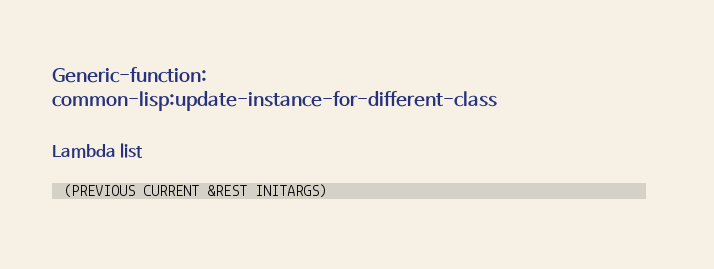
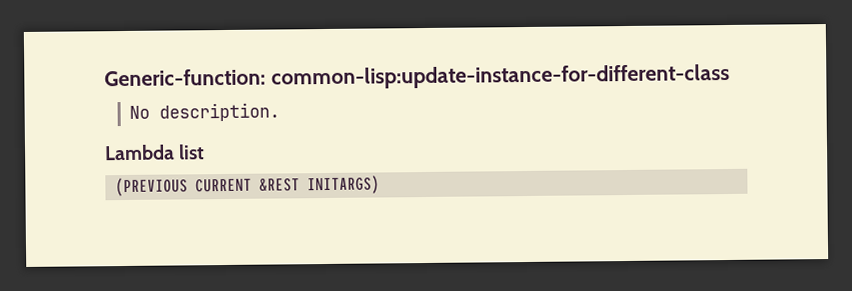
+ No description.

